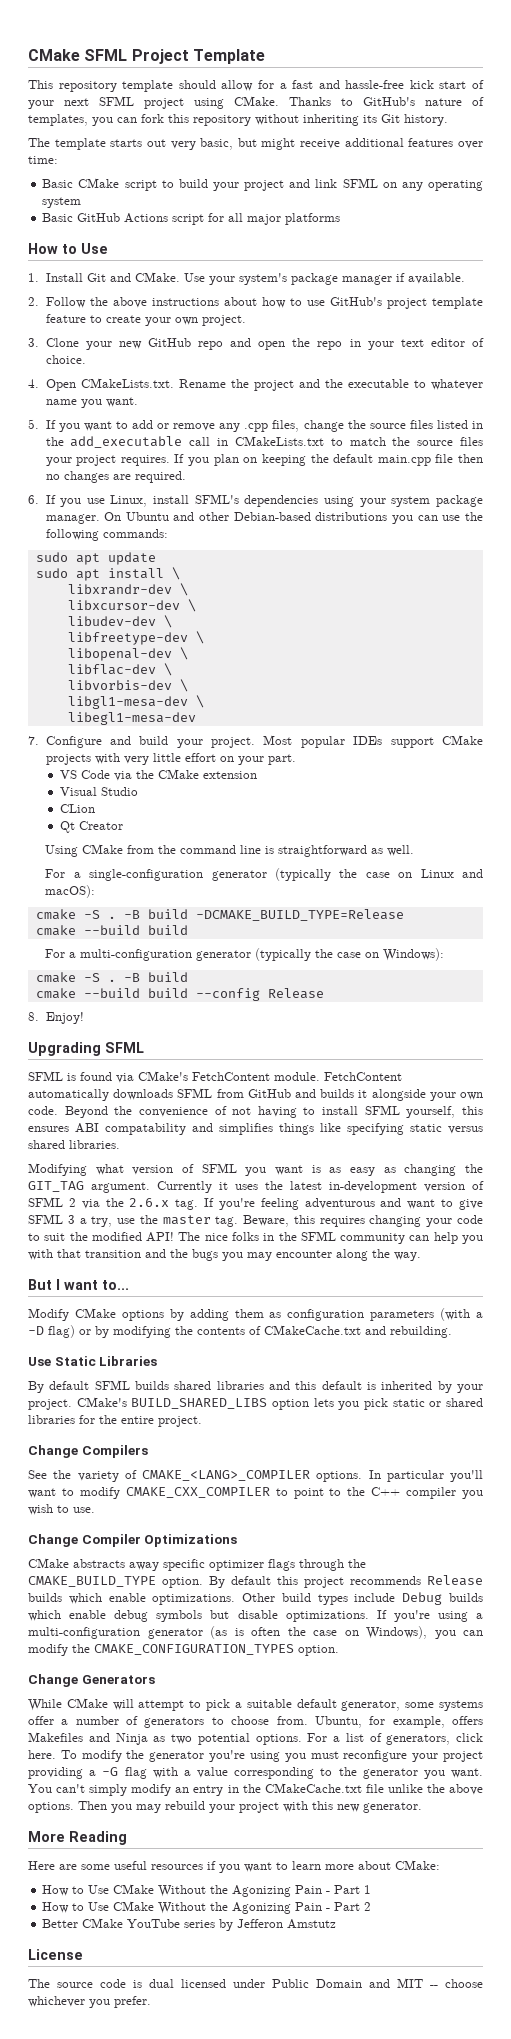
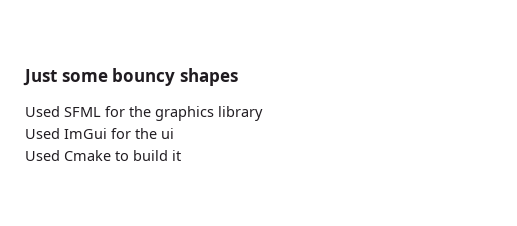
- CMake SFML Project Template
- This repository template should allow for a fast and hassle-free kick start of your next SFML project using CMake. Thanks to GitHub's nature of templates, you can fork this repository without inheriting its Git history.
- The template starts out very basic, but might receive additional features over time:
- Basic CMake script to build your project and link SFML on any operating system
- Basic GitHub Actions script for all major platforms
- How to Use
- 1. Install Git and CMake. Use your system's package manager if available.
- 2. Follow the above instructions about how to use GitHub's project template feature to create your own project.
- 3. Clone your new GitHub repo and open the repo in your text editor of choice.
- 4. Open CMakeLists.txt. Rename the project and the executable to whatever name you want.
- 5. If you want to add or remove any .cpp files, change the source files listed in the add_executable call in CMakeLists.txt to match the source files your project requires. If you plan on keeping the default main.cpp file then no changes are required.
- 6. If you use Linux, install SFML's dependencies using your system package manager. On Ubuntu and other Debian-based distributions you can use the following commands:
- sudo apt update
- sudo apt install \
- libxrandr-dev \
- libxcursor-dev \
- libudev-dev \
- libfreetype-dev \
- libopenal-dev \
- libflac-dev \
- libvorbis-dev \
- libgl1-mesa-dev \
- libegl1-mesa-dev
- 7. Configure and build your project. Most popular IDEs support CMake projects with very little effort on your part.
- VS Code via the CMake extension
- Visual Studio
- CLion
- Qt Creator
- Using CMake from the command line is straightforward as well.
- For a single-configuration generator (typically the case on Linux and macOS):
- cmake -S . -B build -DCMAKE_BUILD_TYPE=Release
- cmake --build build
- For a multi-configuration generator (typically the case on Windows):
- cmake -S . -B build
- cmake --build build --config Release
- 8. Enjoy!
- Upgrading SFML
- SFML is found via CMake's FetchContent module. FetchContent automatically downloads SFML from GitHub and builds it alongside your own code. Beyond the convenience of not having to install SFML yourself, this ensures ABI compatability and simplifies things like specifying static versus shared libraries.
- Modifying what version of SFML you want is as easy as changing the GIT_TAG argument. Currently it uses the latest in-development version of SFML 2 via the 2.6.x tag. If you're feeling adventurous and want to give SFML 3 a try, use the master tag. Beware, this requires changing your code to suit the modified API! The nice folks in the SFML community can help you with that transition and the bugs you may encounter along the way.
- But I want to...
- Modify CMake options by adding them as configuration parameters (with a -D flag) or by modifying the contents of CMakeCache.txt and rebuilding.
- Use Static Libraries
- By default SFML builds shared libraries and this default is inherited by your project. CMake's BUILD_SHARED_LIBS option lets you pick static or shared libraries for the entire project.
- Change Compilers
- See the variety of CMAKE_<LANG>_COMPILER options. In particular you'll want to modify CMAKE_CXX_COMPILER to point to the C++ compiler you wish to use.
- Change Compiler Optimizations
- CMake abstracts away specific optimizer flags through the CMAKE_BUILD_TYPE option. By default this project recommends Release builds which enable optimizations. Other build types include Debug builds which enable debug symbols but disable optimizations. If you're using a multi-configuration generator (as is often the case on Windows), you can modify the CMAKE_CONFIGURATION_TYPES option.
- Change Generators
- While CMake will attempt to pick a suitable default generator, some systems offer a number of generators to choose from. Ubuntu, for example, offers Makefiles and Ninja as two potential options. For a list of generators, click here. To modify the generator you're using you must reconfigure your project providing a -G flag with a value corresponding to the generator you want. You can't simply modify an entry in the CMakeCache.txt file unlike the above options. Then you may rebuild your project with this new generator.
- More Reading
- Here are some useful resources if you want to learn more about CMake:
- How to Use CMake Without the Agonizing Pain - Part 1
- How to Use CMake Without the Agonizing Pain - Part 2
- Better CMake YouTube series by Jefferon Amstutz
- License
- The source code is dual licensed under Public Domain and MIT -- choose whichever you prefer.
+ Just some bouncy shapes
+ Used SFML for the graphics library
+ Used ImGui for the ui
+ Used Cmake to build it

